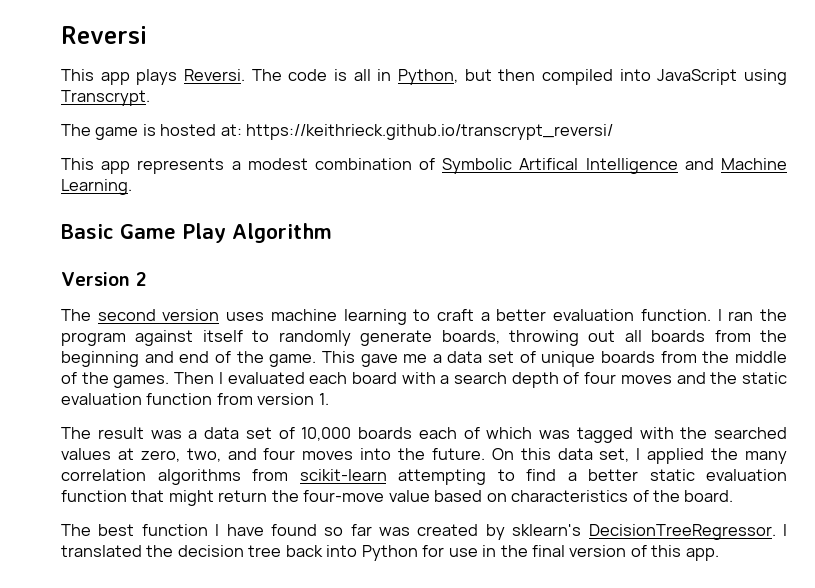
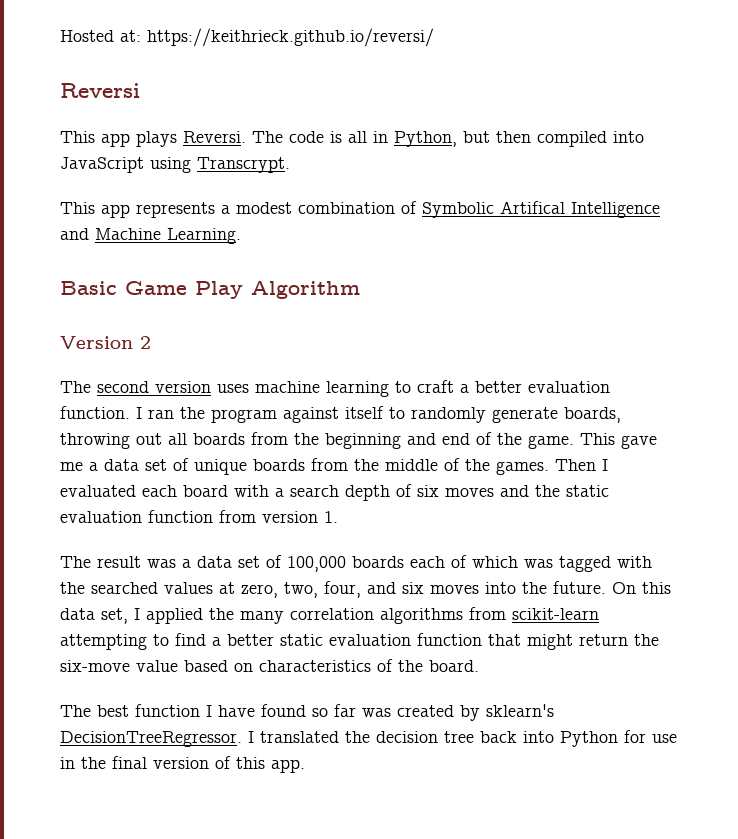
+ Hosted at: https://keithrieck.github.io/reversi/
- The game is hosted at: https://keithrieck.github.io/transcrypt_reversi/
- Then I evaluated each board with a search depth of four moves and the static evaluation function from version 1.
+ Then I evaluated each board with a search depth of six moves and the static evaluation function from version 1.
- The result was a data set of 10,000 boards each of which was tagged with the searched values at zero, two, and four moves into the future.
+ The result was a data set of 100,000 boards each of which was tagged with the searched values at zero, two, four, and six moves into the future.
- On this data set, I applied the many correlation algorithms from scikit-learn attempting to find a better static evaluation function that might return the four-move value based on characteristics of the board.
+ On this data set, I applied the many correlation algorithms from scikit-learn attempting to find a better static evaluation function that might return the six-move value based on characteristics of the board.

